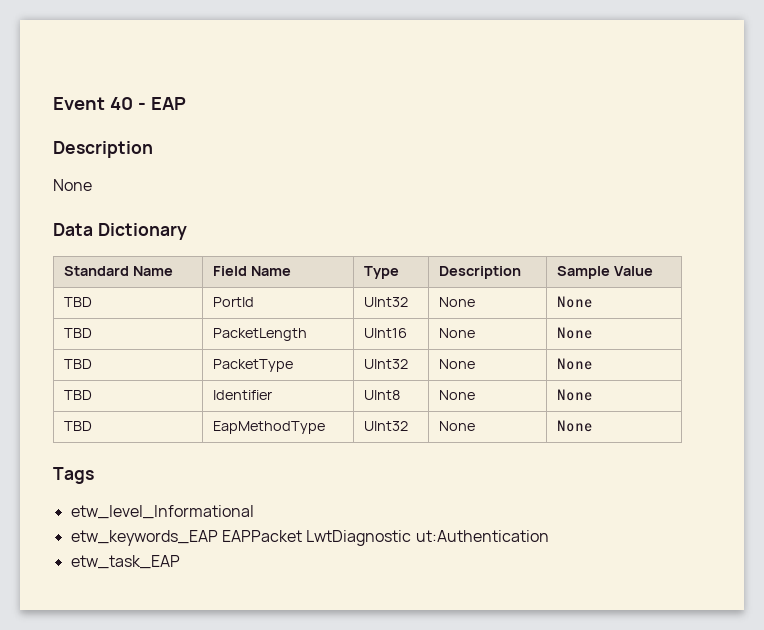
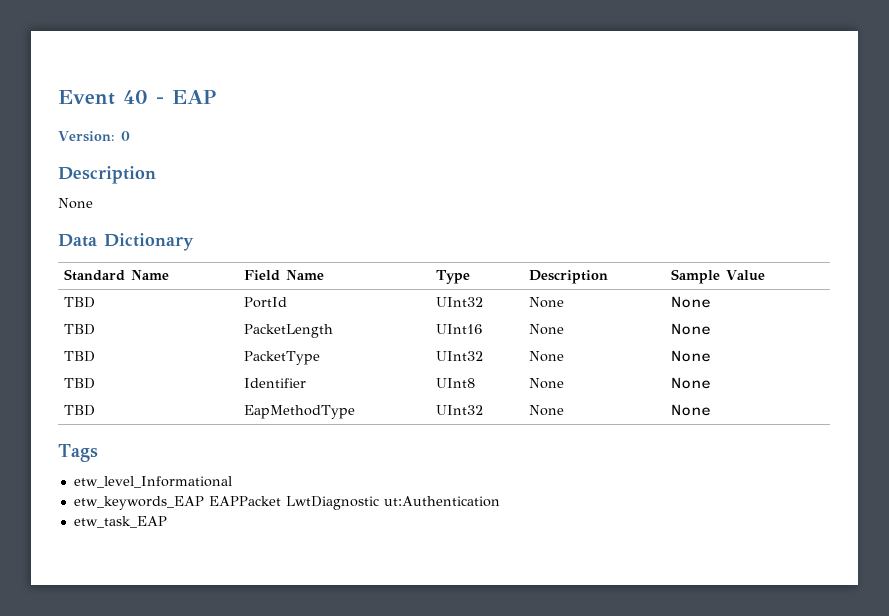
+ Version: 0

